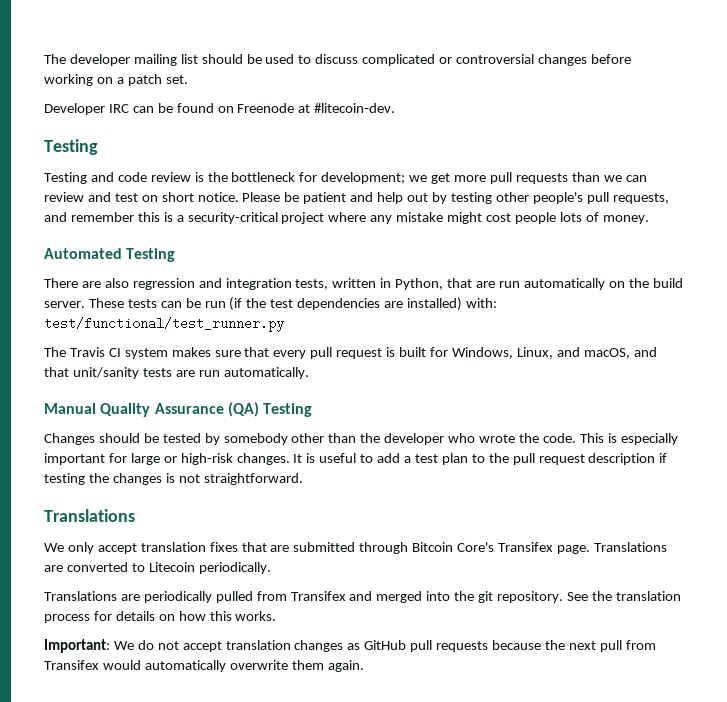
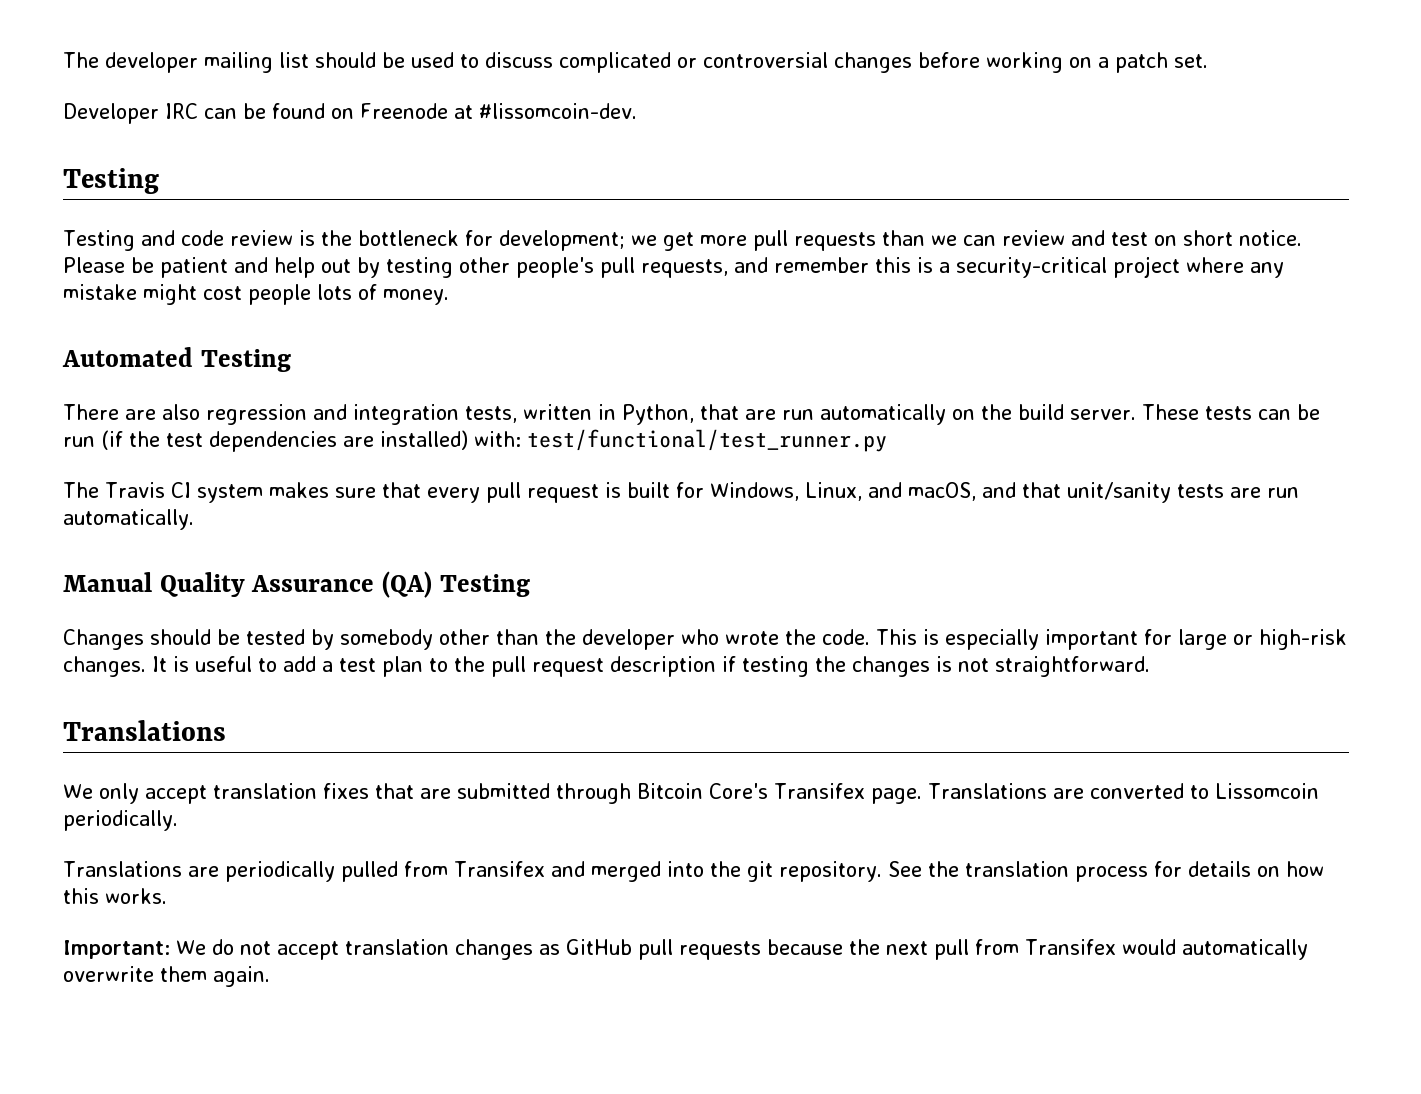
- Developer IRC can be found on Freenode at #litecoin-dev.
+ Developer IRC can be found on Freenode at #lissomcoin-dev.
- Translations are converted to Litecoin periodically.
+ Translations are converted to Lissomcoin periodically.

